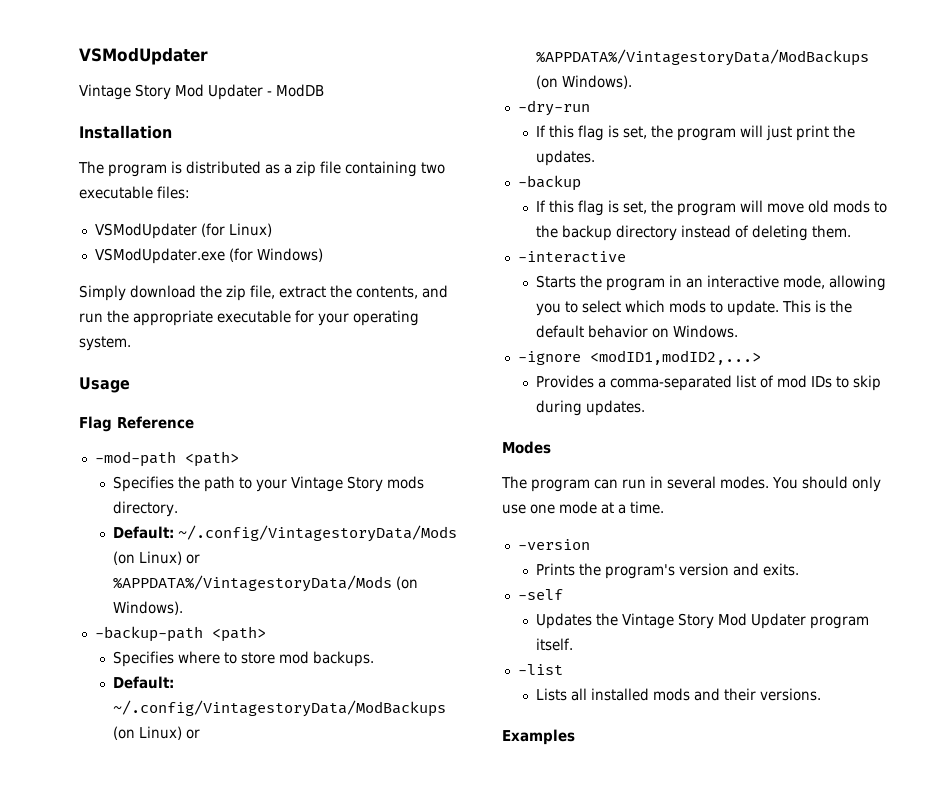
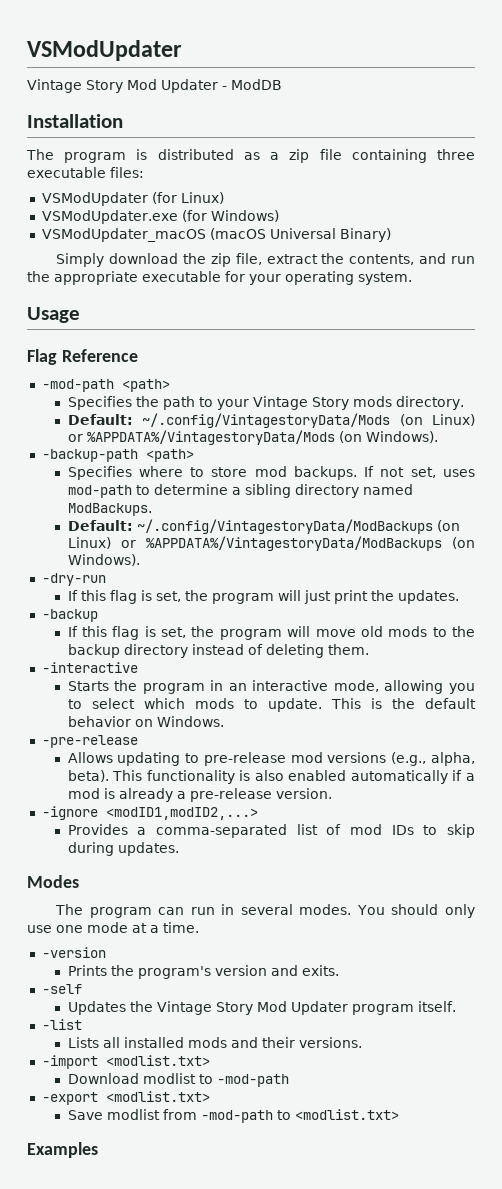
- The program is distributed as a zip file containing two executable files:
+ The program is distributed as a zip file containing three executable files:
+ VSModUpdater_macOS (macOS Universal Binary)
+ If not set, uses mod-path to determine a sibling directory named ModBackups.
+ -pre-release
+ Allows updating to pre-release mod versions (e.g., alpha, beta). This functionality is also enabled automatically if a mod is already a pre-release version.
+ -import <modlist.txt>
+ Download modlist to -mod-path
+ -export <modlist.txt>
+ Save modlist from -mod-path to <modlist.txt>

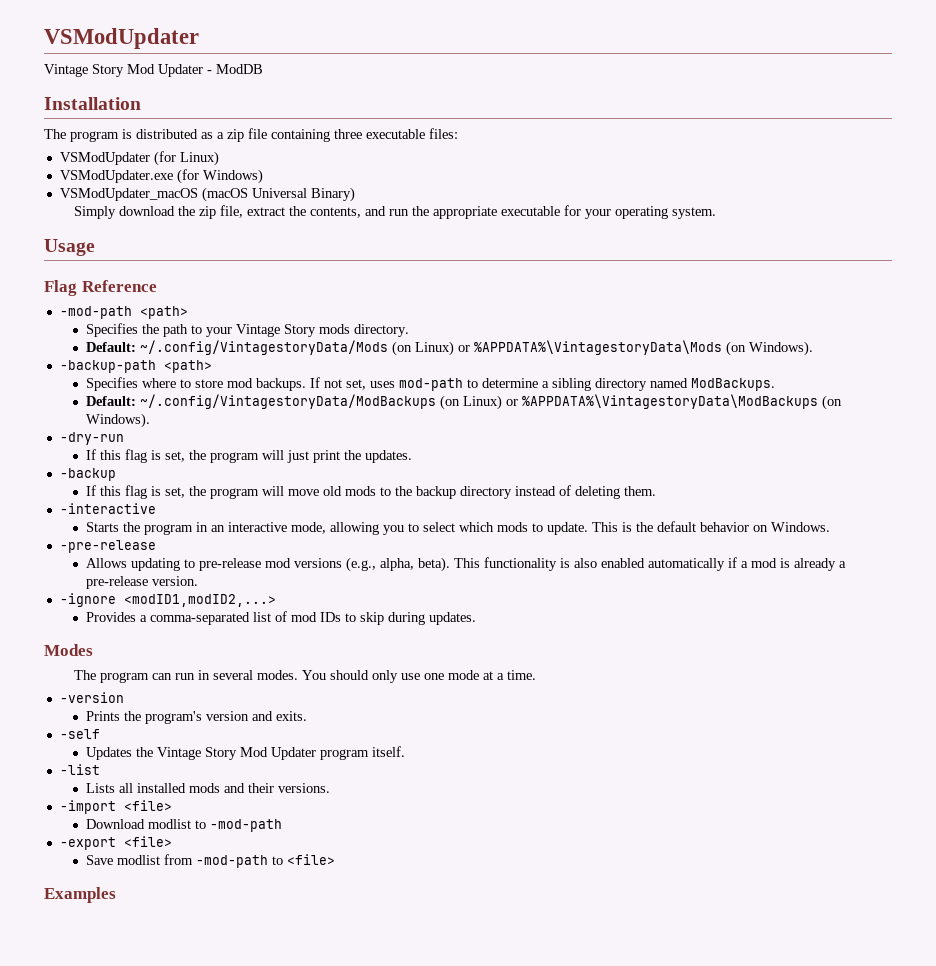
- Default: ~/.config/VintagestoryData/Mods (on Linux) or %APPDATA%/VintagestoryData/Mods (on Windows).
+ Default: ~/.config/VintagestoryData/Mods (on Linux) or %APPDATA%\VintagestoryData\Mods (on Windows).
- Default: ~/.config/VintagestoryData/ModBackups (on Linux) or %APPDATA%/VintagestoryData/ModBackups (on Windows).
+ Default: ~/.config/VintagestoryData/ModBackups (on Linux) or %APPDATA%\VintagestoryData\ModBackups (on Windows).
- -import <modlist.txt>
+ -import <file>
- -export <modlist.txt>
+ -export <file>
- Save modlist from -mod-path to <modlist.txt>
+ Save modlist from -mod-path to <file>

